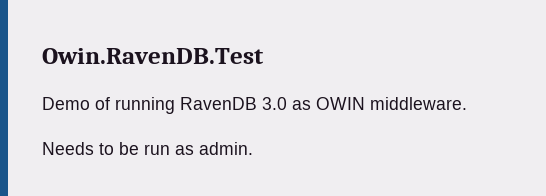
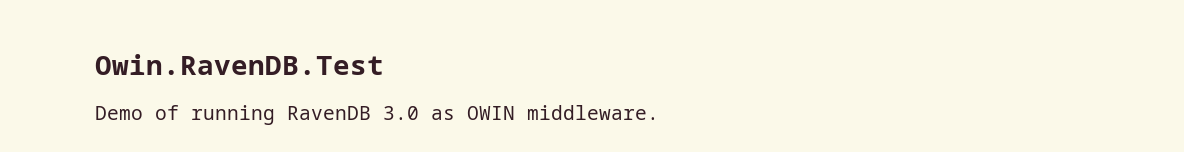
- Needs to be run as admin.

